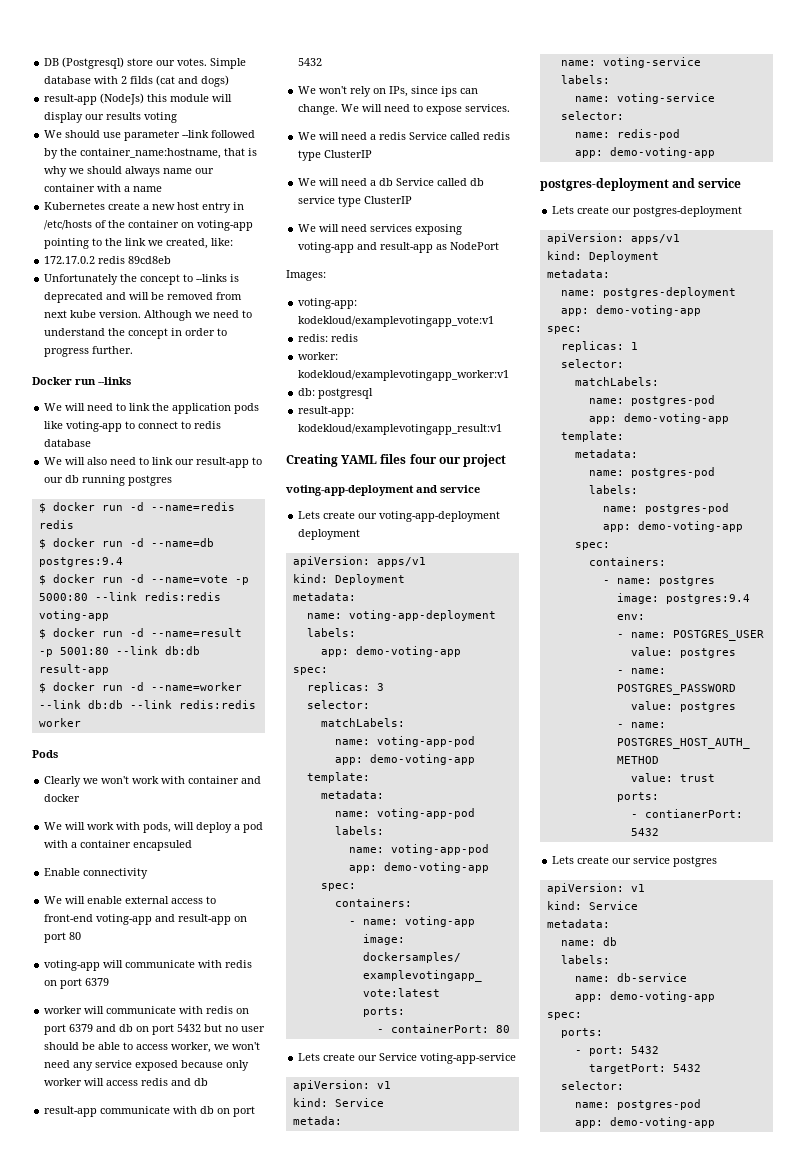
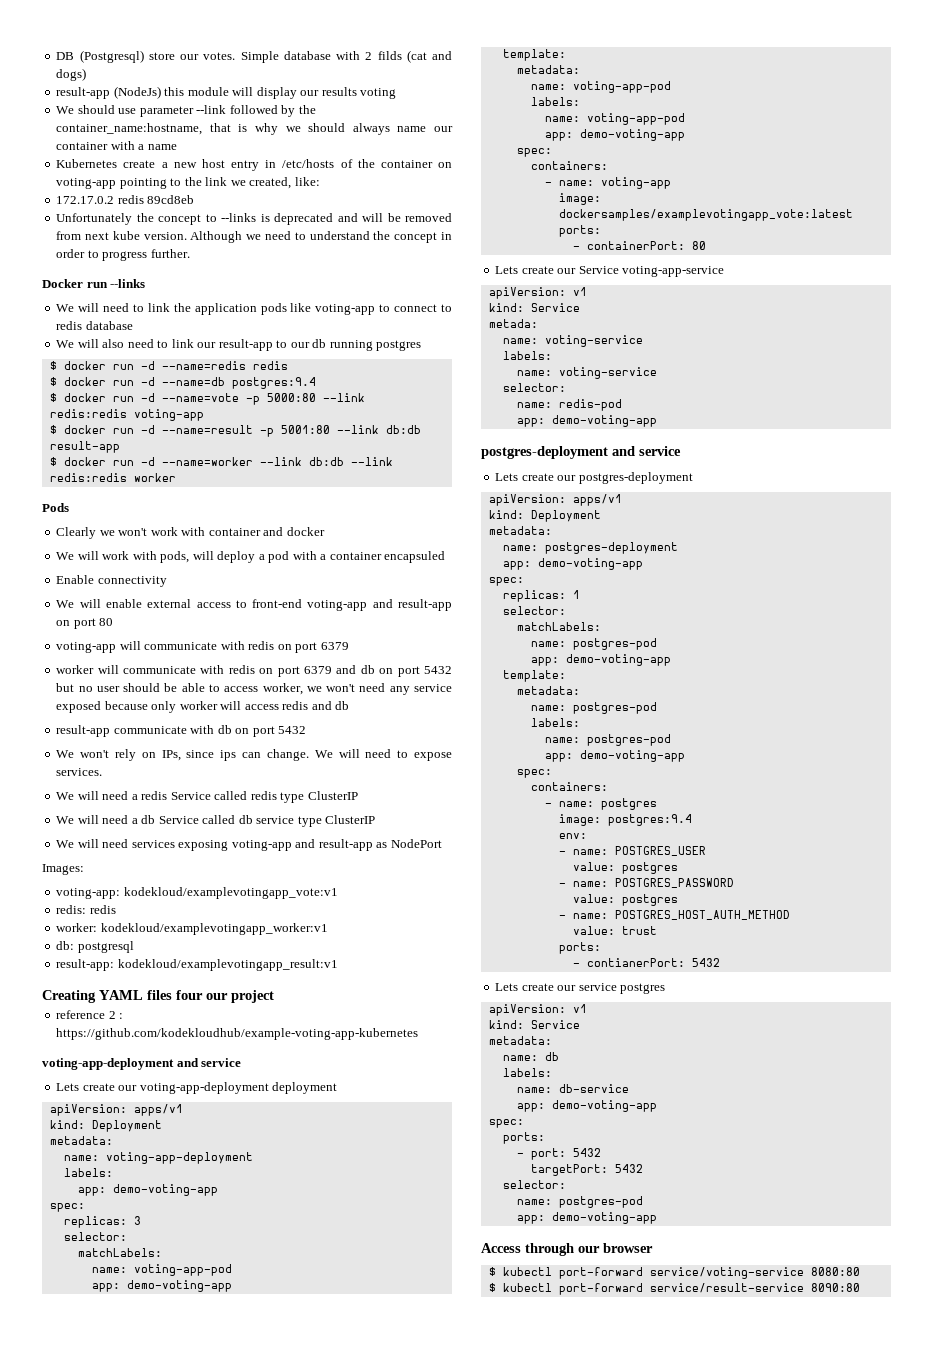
+ reference 2 : https://github.com/kodekloudhub/example-voting-app-kubernetes
+ Access through our browser
+ $ kubectl port-forward service/voting-service 8080:80
+ $ kubectl port-forward service/result-service 8090:80

